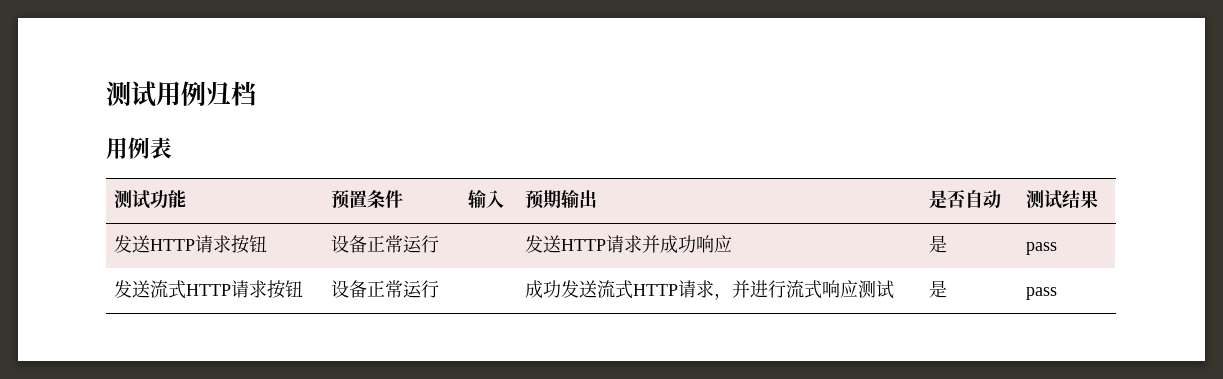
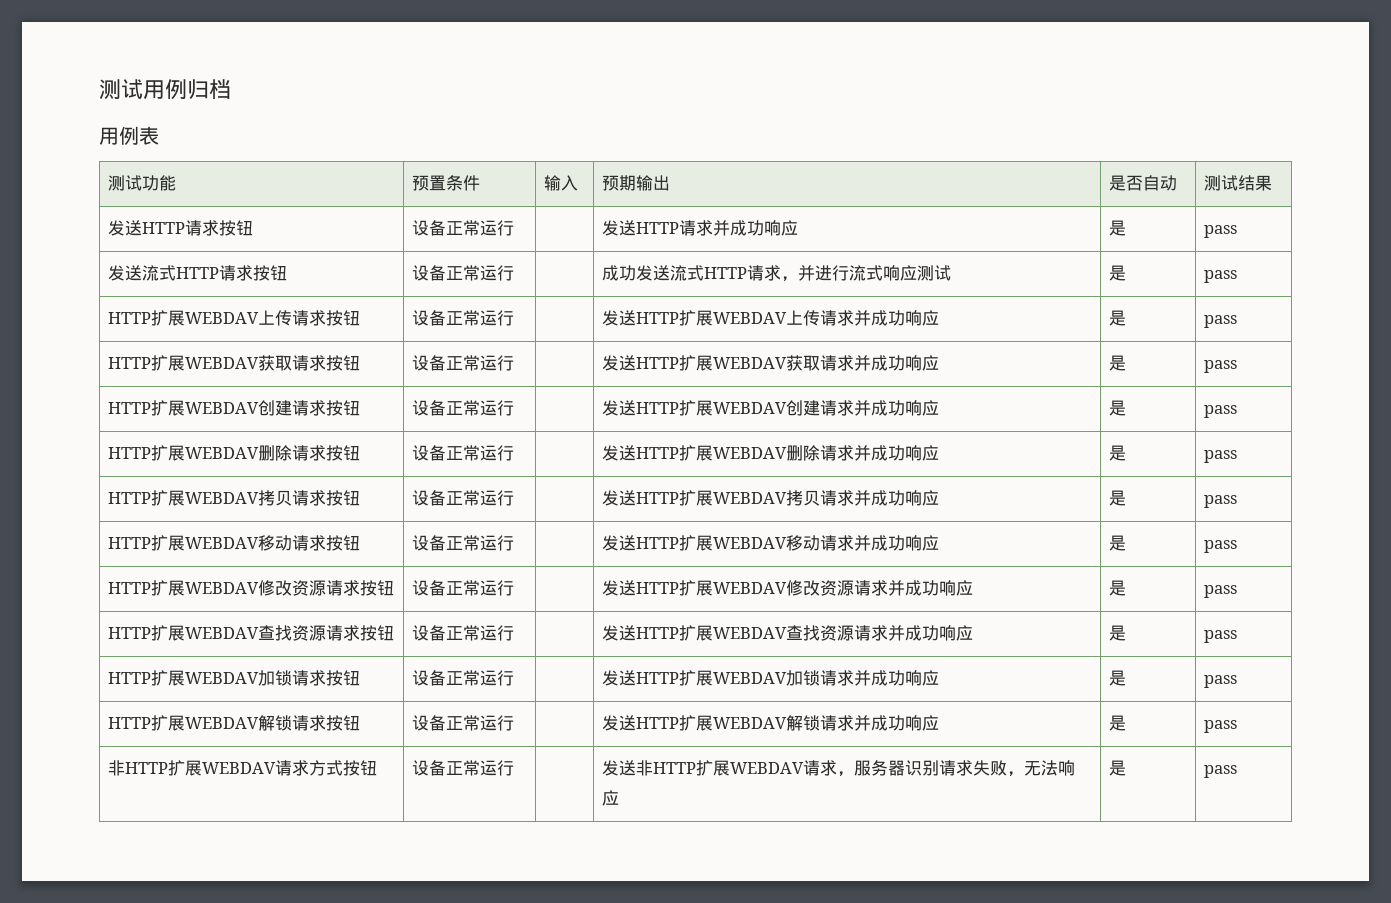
+ HTTP扩展WEBDAV上传请求按钮 | 设备正常运行 | | 发送HTTP扩展WEBDAV上传请求并成功响应 | 是 | pass
+ HTTP扩展WEBDAV获取请求按钮 | 设备正常运行 | | 发送HTTP扩展WEBDAV获取请求并成功响应 | 是 | pass
+ HTTP扩展WEBDAV创建请求按钮 | 设备正常运行 | | 发送HTTP扩展WEBDAV创建请求并成功响应 | 是 | pass
+ HTTP扩展WEBDAV删除请求按钮 | 设备正常运行 | | 发送HTTP扩展WEBDAV删除请求并成功响应 | 是 | pass
+ HTTP扩展WEBDAV拷贝请求按钮 | 设备正常运行 | | 发送HTTP扩展WEBDAV拷贝请求并成功响应 | 是 | pass
+ HTTP扩展WEBDAV移动请求按钮 | 设备正常运行 | | 发送HTTP扩展WEBDAV移动请求并成功响应 | 是 | pass
+ HTTP扩展WEBDAV修改资源请求按钮 | 设备正常运行 | | 发送HTTP扩展WEBDAV修改资源请求并成功响应 | 是 | pass
+ HTTP扩展WEBDAV查找资源请求按钮 | 设备正常运行 | | 发送HTTP扩展WEBDAV查找资源请求并成功响应 | 是 | pass
+ HTTP扩展WEBDAV加锁请求按钮 | 设备正常运行 | | 发送HTTP扩展WEBDAV加锁请求并成功响应 | 是 | pass
+ HTTP扩展WEBDAV解锁请求按钮 | 设备正常运行 | | 发送HTTP扩展WEBDAV解锁请求并成功响应 | 是 | pass
+ 非HTTP扩展WEBDAV请求方式按钮 | 设备正常运行 | | 发送非HTTP扩展WEBDAV请求，服务器识别请求失败，无法响应 | 是 | pass

